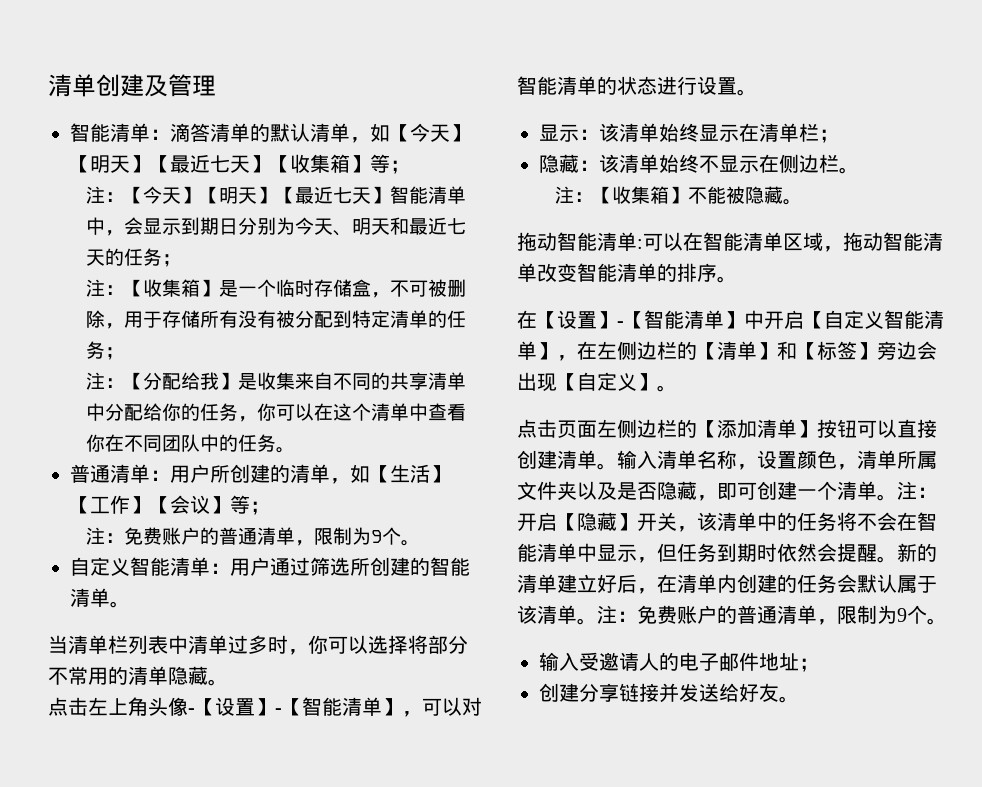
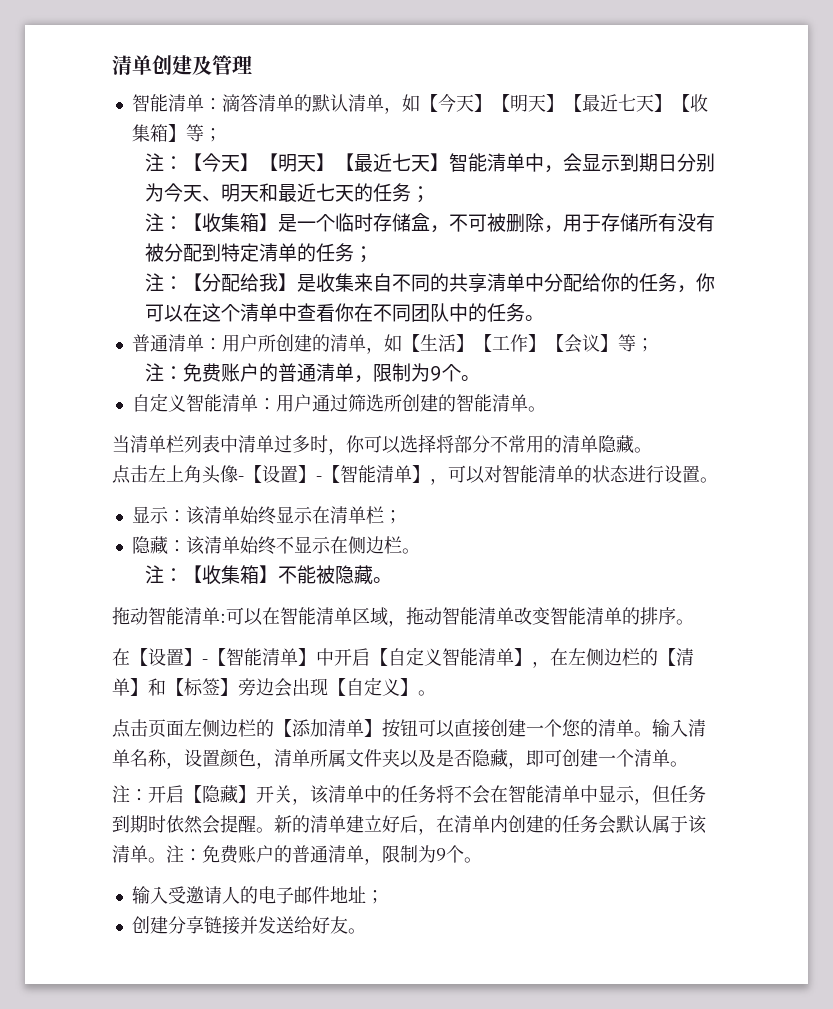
- 点击页面左侧边栏的【添加清单】按钮可以直接创建清单。
+ 点击页面左侧边栏的【添加清单】按钮可以直接创建一个您的清单。
- 输入清单名称，设置颜色，清单所属文件夹以及是否隐藏，即可创建一个清单。注：开启【隐藏】开关，该清单中的任务将不会在智能清单中显示，但任务到期时依然会提醒。
+ 输入清单名称，设置颜色，清单所属文件夹以及是否隐藏，即可创建一个清单。
+ 注：开启【隐藏】开关，该清单中的任务将不会在智能清单中显示，但任务到期时依然会提醒。

